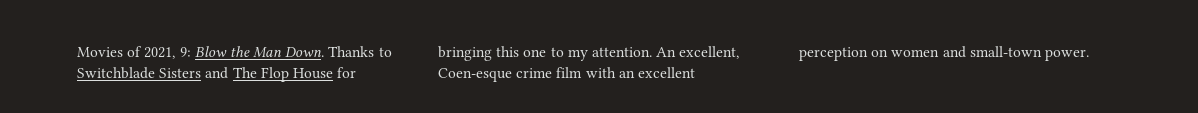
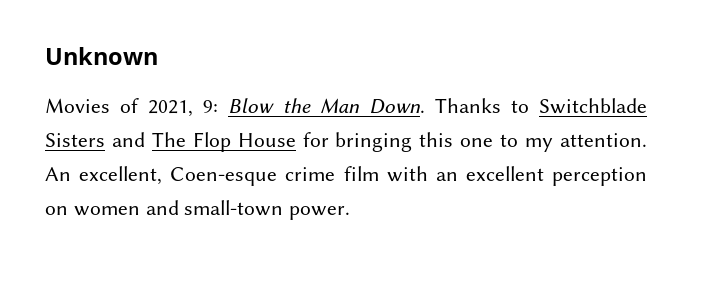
+ Unknown

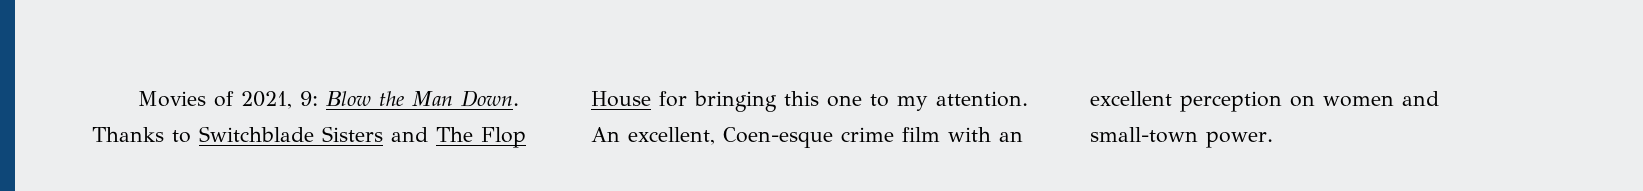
- Unknown

